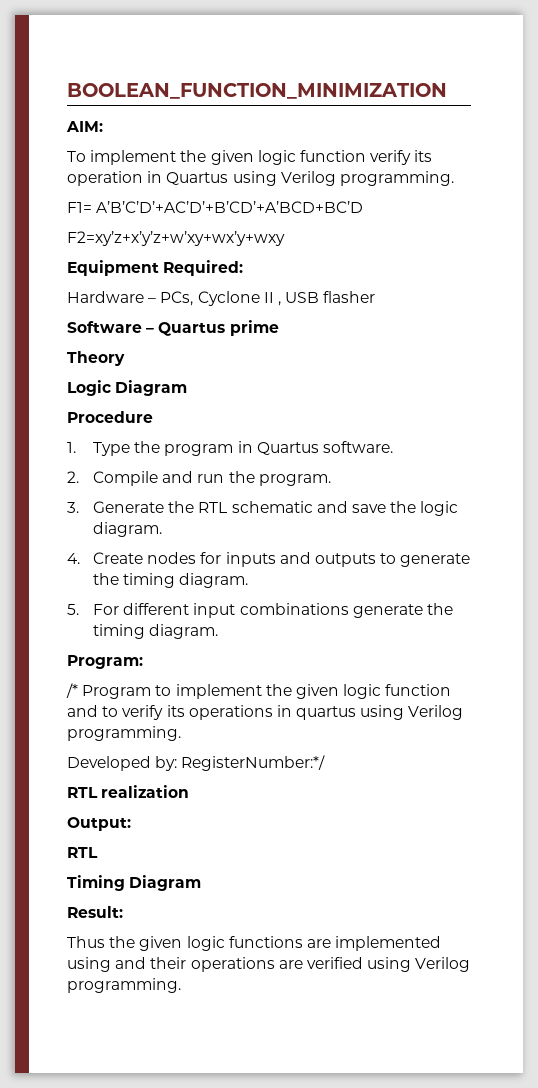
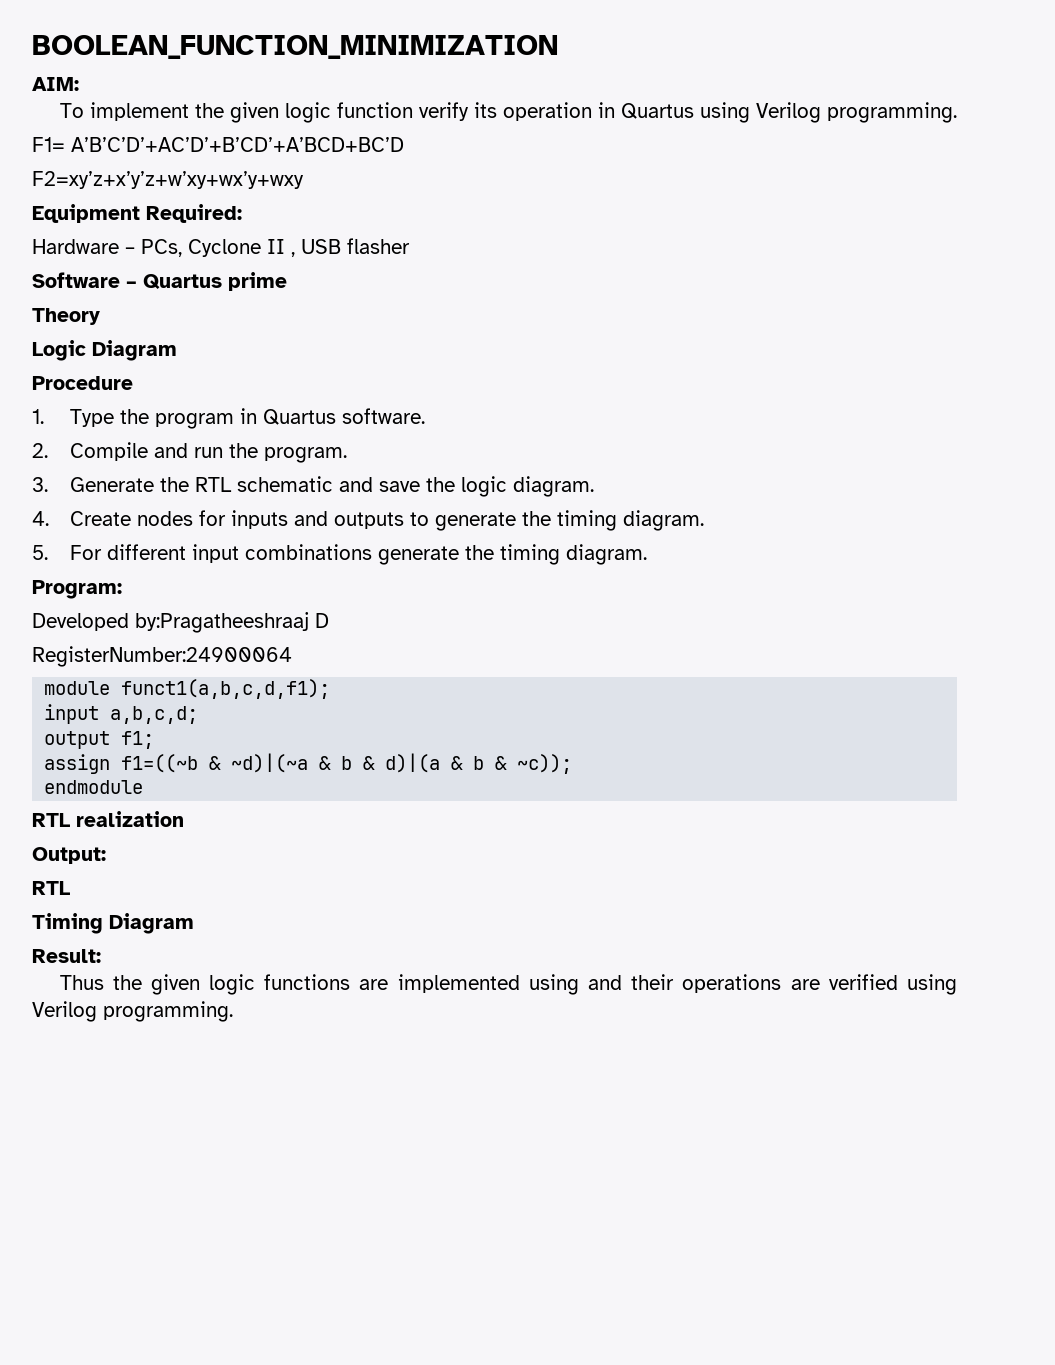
- /* Program to implement the given logic function and to verify its operations in quartus using Verilog programming.
- Developed by: RegisterNumber:*/
+ Developed by:Pragatheeshraaj D
+ RegisterNumber:24900064
+ module funct1(a,b,c,d,f1);
+ input a,b,c,d;
+ output f1;
+ assign f1=((~b & ~d)|(~a & b & d)|(a & b & ~c));
+ endmodule

